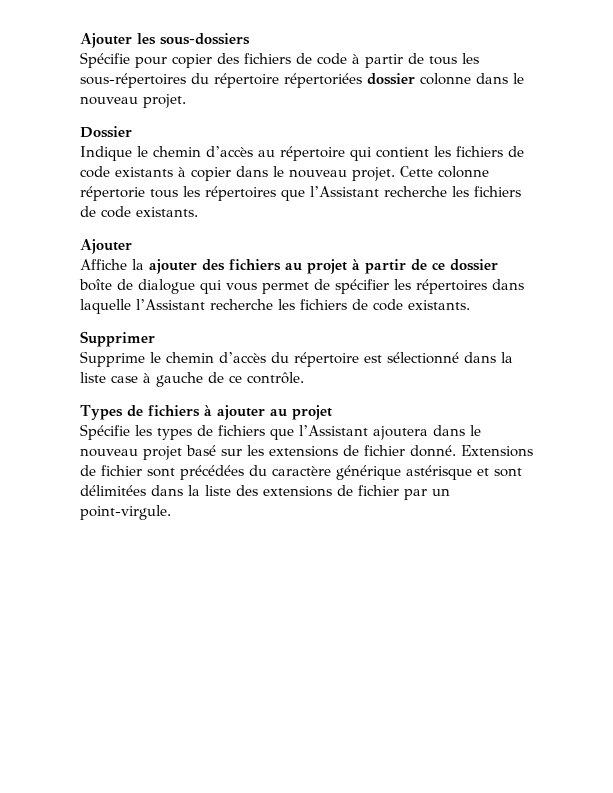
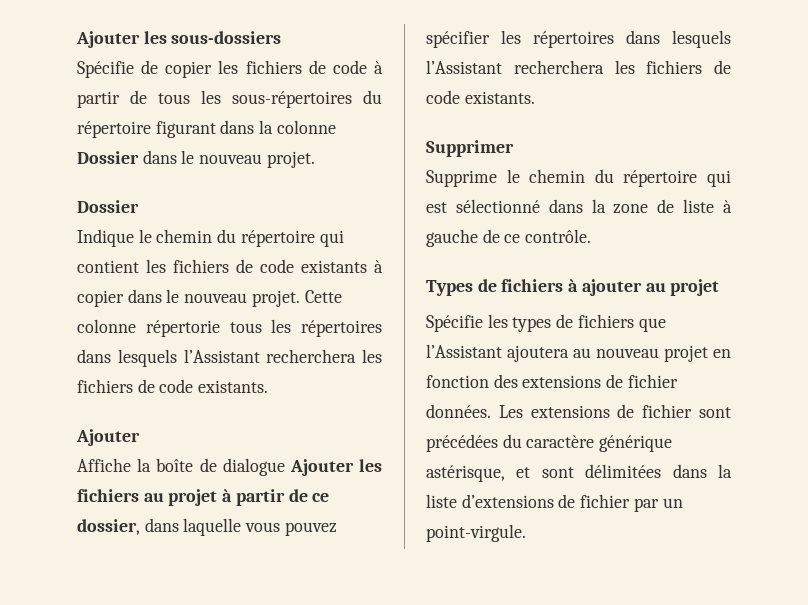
- Spécifie pour copier des fichiers de code à partir de tous les sous-répertoires du répertoire répertoriées dossier colonne dans le nouveau projet.
+ Spécifie de copier les fichiers de code à partir de tous les sous-répertoires du répertoire figurant dans la colonne Dossier dans le nouveau projet.
- Indique le chemin d’accès au répertoire qui contient les fichiers de code existants à copier dans le nouveau projet.
+ Indique le chemin du répertoire qui contient les fichiers de code existants à copier dans le nouveau projet.
- Cette colonne répertorie tous les répertoires que l’Assistant recherche les fichiers de code existants.
+ Cette colonne répertorie tous les répertoires dans lesquels l’Assistant recherchera les fichiers de code existants.
- Affiche la ajouter des fichiers au projet à partir de ce dossier boîte de dialogue qui vous permet de spécifier les répertoires dans laquelle l’Assistant recherche les fichiers de code existants.
+ Affiche la boîte de dialogue Ajouter les fichiers au projet à partir de ce dossier, dans laquelle vous pouvez spécifier les répertoires dans lesquels l’Assistant recherchera les fichiers de code existants.
- Supprime le chemin d’accès du répertoire est sélectionné dans la liste case à gauche de ce contrôle.
+ Supprime le chemin du répertoire qui est sélectionné dans la zone de liste à gauche de ce contrôle.
- Spécifie les types de fichiers que l’Assistant ajoutera dans le nouveau projet basé sur les extensions de fichier donné. Extensions de fichier sont précédées du caractère générique astérisque et sont délimitées dans la liste des extensions de fichier par un point-virgule.
+ Spécifie les types de fichiers que l’Assistant ajoutera au nouveau projet en fonction des extensions de fichier données. Les extensions de fichier sont précédées du caractère générique astérisque, et sont délimitées dans la liste d’extensions de fichier par un point-virgule.

